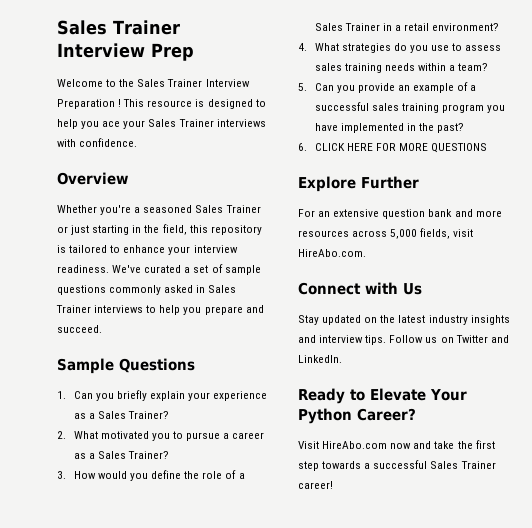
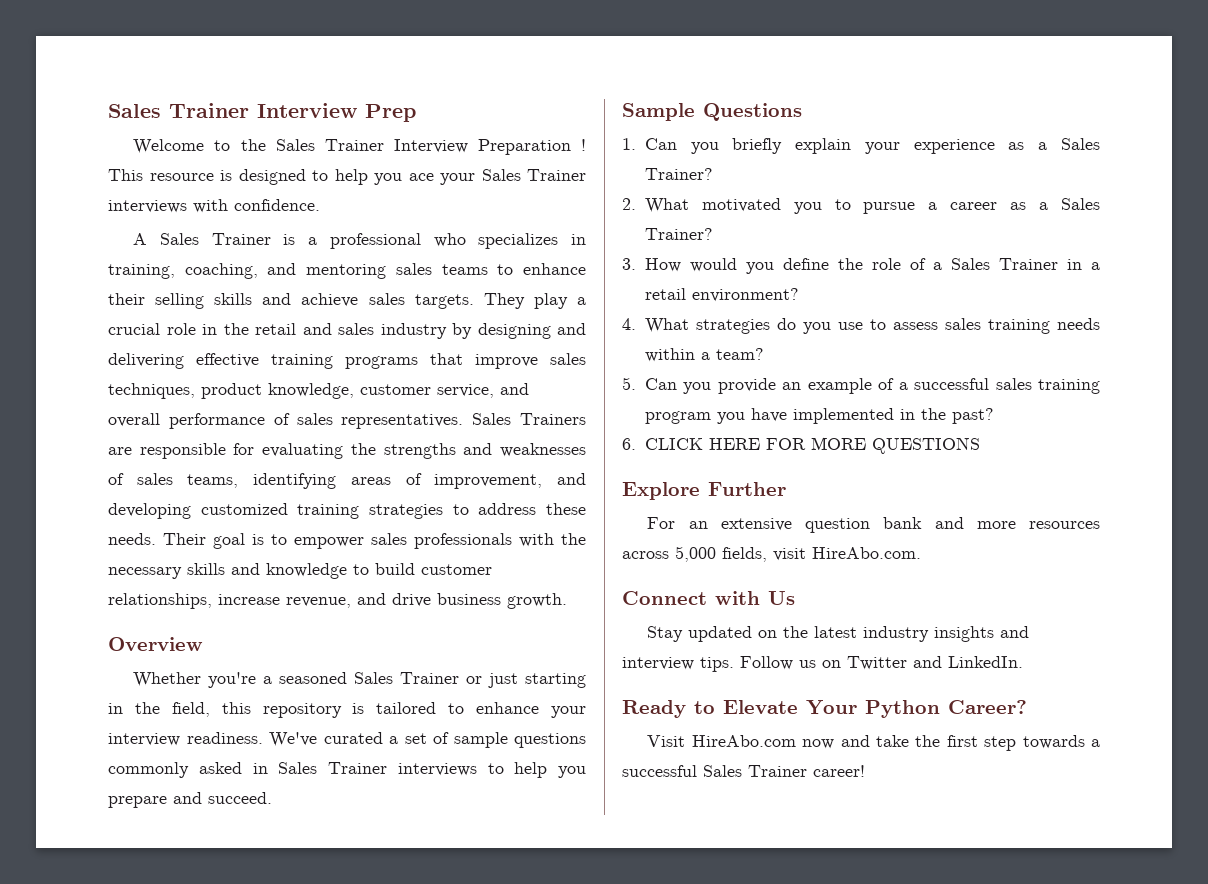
+ A Sales Trainer is a professional who specializes in training, coaching, and mentoring sales teams to enhance their selling skills and achieve sales targets. They play a crucial role in the retail and sales industry by designing and delivering effective training programs that improve sales techniques, product knowledge, customer service, and overall performance of sales representatives. Sales Trainers are responsible for evaluating the strengths and weaknesses of sales teams, identifying areas of improvement, and developing customized training strategies to address these needs. Their goal is to empower sales professionals with the necessary skills and knowledge to build customer relationships, increase revenue, and drive business growth.

